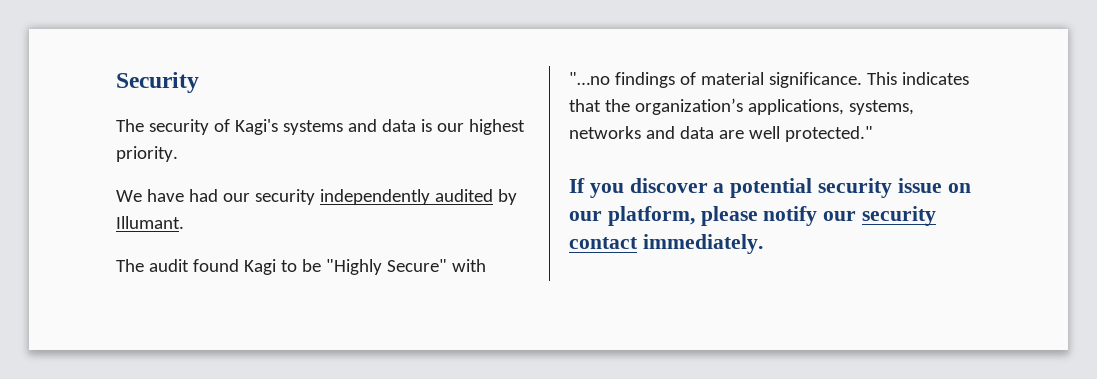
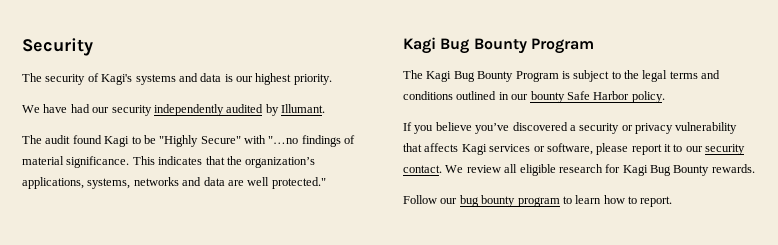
  This indicates that the organization’s applications, systems, networks and data are well protected."
- If you discover a potential security issue on our platform, please notify our security contact immediately.
+ Kagi Bug Bounty Program
+ The Kagi Bug Bounty Program is subject to the legal terms and conditions outlined in our bounty Safe Harbor policy.
+ If you believe you’ve discovered a security or privacy vulnerability that affects Kagi services or software, please report it to our security contact. We review all eligible research for Kagi Bug Bounty rewards.
+ Follow our bug bounty program to learn how to report.

